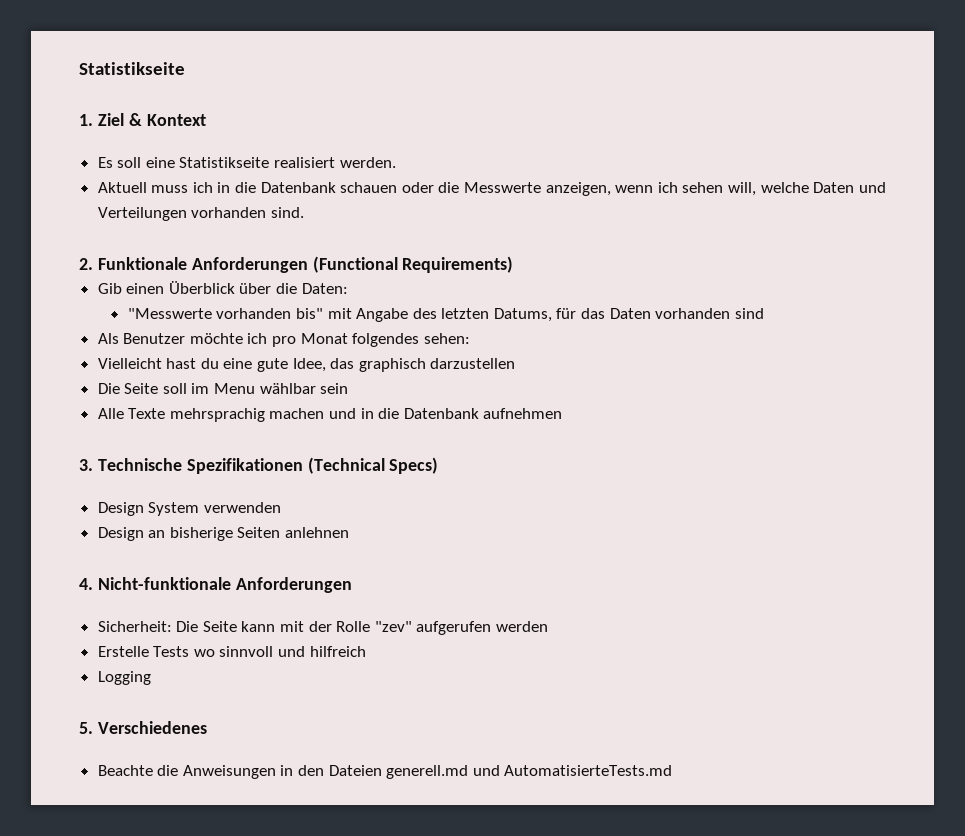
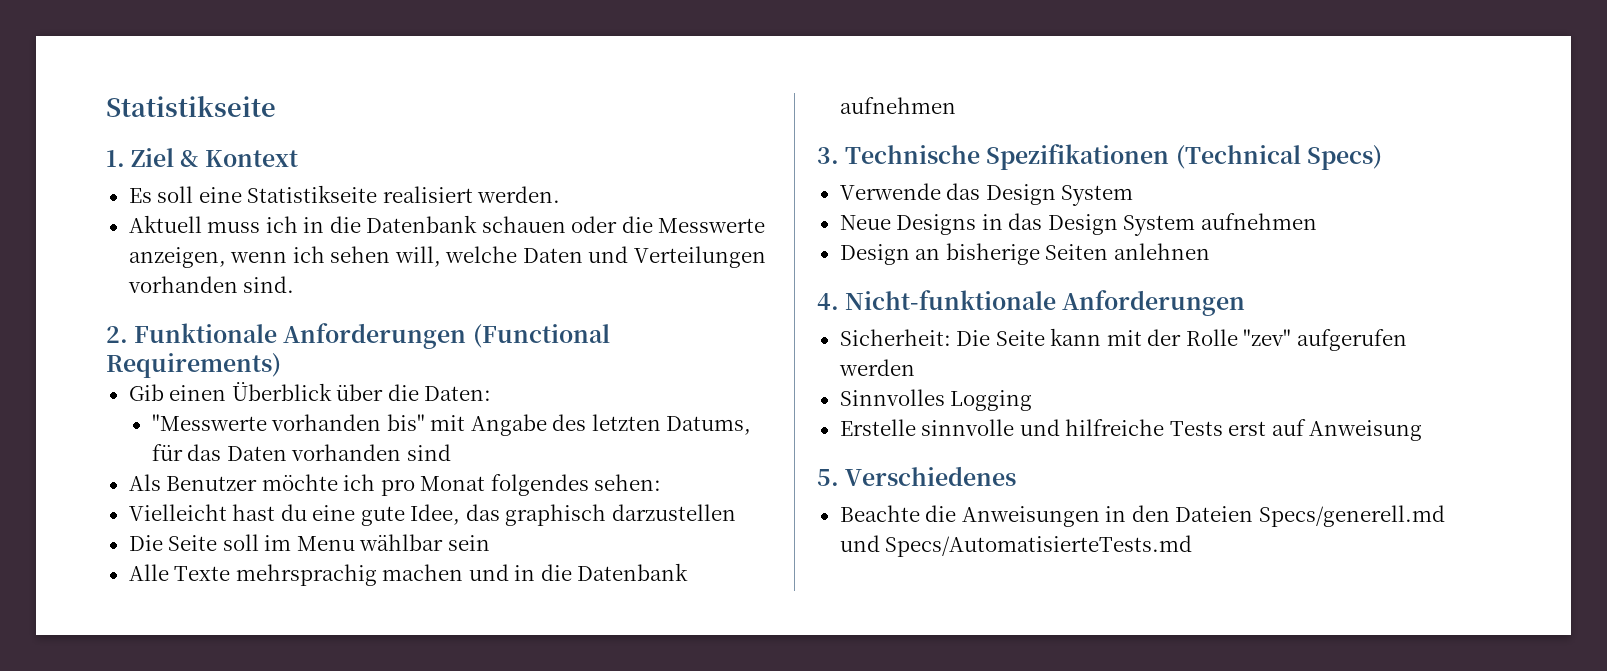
- Design System verwenden
+ Verwende das Design System
+ Neue Designs in das Design System aufnehmen
+ Sinnvolles Logging
- Erstelle Tests wo sinnvoll und hilfreich
- Logging
+ Erstelle sinnvolle und hilfreiche Tests erst auf Anweisung
- Beachte die Anweisungen in den Dateien generell.md und AutomatisierteTests.md
+ Beachte die Anweisungen in den Dateien Specs/generell.md und Specs/AutomatisierteTests.md

